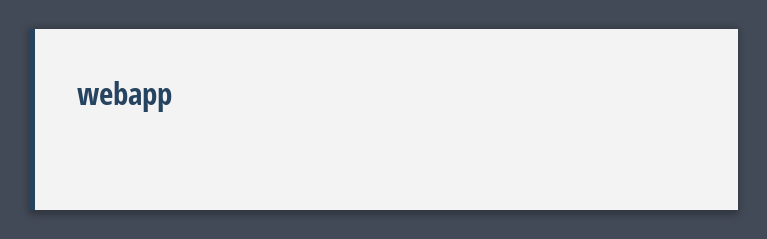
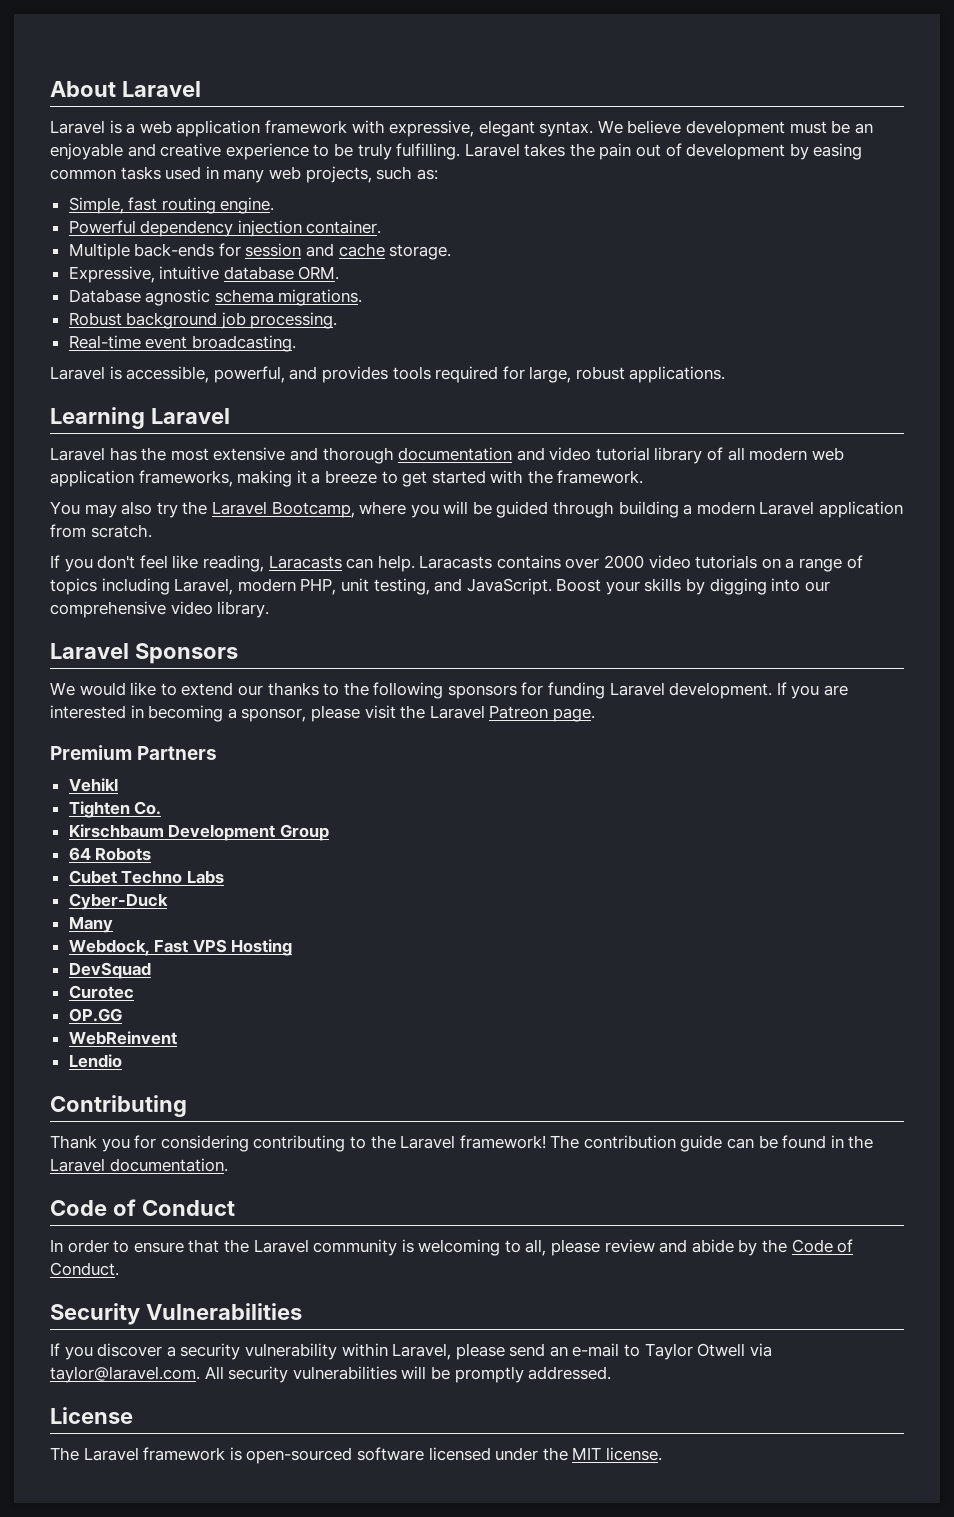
- webapp
+ About Laravel
+ Laravel is a web application framework with expressive, elegant syntax. We believe development must be an enjoyable and creative experience to be truly fulfilling. Laravel takes the pain out of development by easing common tasks used in many web projects, such as:
+ Simple, fast routing engine.
+ Powerful dependency injection container.
+ Multiple back-ends for session and cache storage.
+ Expressive, intuitive database ORM.
+ Database agnostic schema migrations.
+ Robust background job processing.
+ Real-time event broadcasting.
+ Laravel is accessible, powerful, and provides tools required for large, robust applications.
+ Learning Laravel
+ Laravel has the most extensive and thorough documentation and video tutorial library of all modern web application frameworks, making it a breeze to get started with the framework.
+ You may also try the Laravel Bootcamp, where you will be guided through building a modern Laravel application from scratch.
+ If you don't feel like reading, Laracasts can help. Laracasts contains over 2000 video tutorials on a range of topics including Laravel, modern PHP, unit testing, and JavaScript. Boost your skills by digging into our comprehensive video library.
+ Laravel Sponsors
+ We would like to extend our thanks to the following sponsors for funding Laravel development. If you are interested in becoming a sponsor, please visit the Laravel Patreon page.
+ Premium Partners
+ Vehikl
+ Tighten Co.
+ Kirschbaum Development Group
+ 64 Robots
+ Cubet Techno Labs
+ Cyber-Duck
+ Many
+ Webdock, Fast VPS Hosting
+ DevSquad
+ Curotec
+ OP.GG
+ WebReinvent
+ Lendio
+ Contributing
+ Thank you for considering contributing to the Laravel framework! The contribution guide can be found in the Laravel documentation.
+ Code of Conduct
+ In order to ensure that the Laravel community is welcoming to all, please review and abide by the Code of Conduct.
+ Security Vulnerabilities
+ If you discover a security vulnerability within Laravel, please send an e-mail to Taylor Otwell via taylor@laravel.com. All security vulnerabilities will be promptly addressed.
+ License
+ The Laravel framework is open-sourced software licensed under the MIT license.

